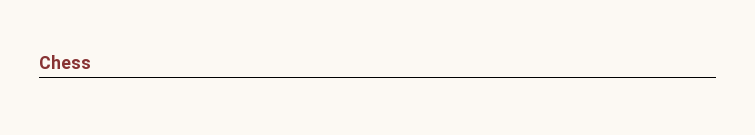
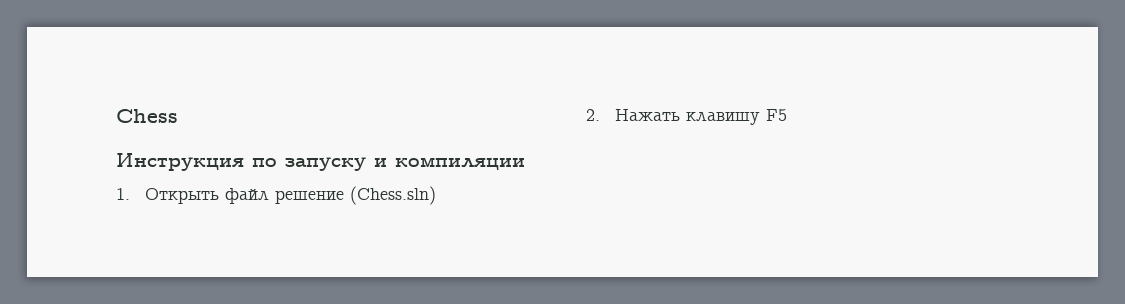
+ Инструкция по запуску и компиляции
+ 1. Открыть файл решение (Chess.sln)
+ 2. Нажать клавишу F5

